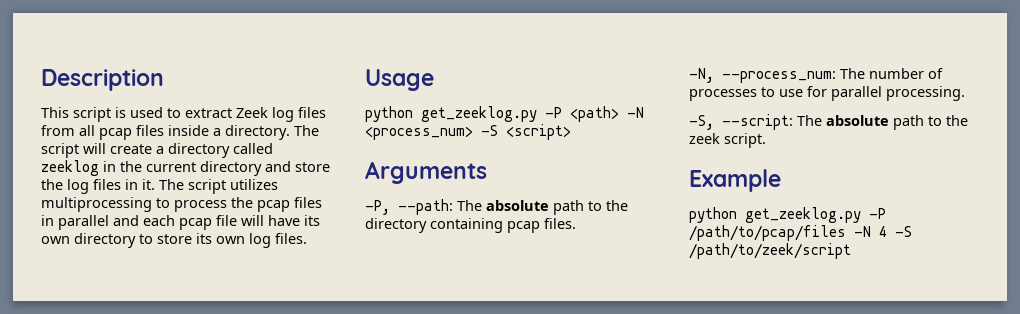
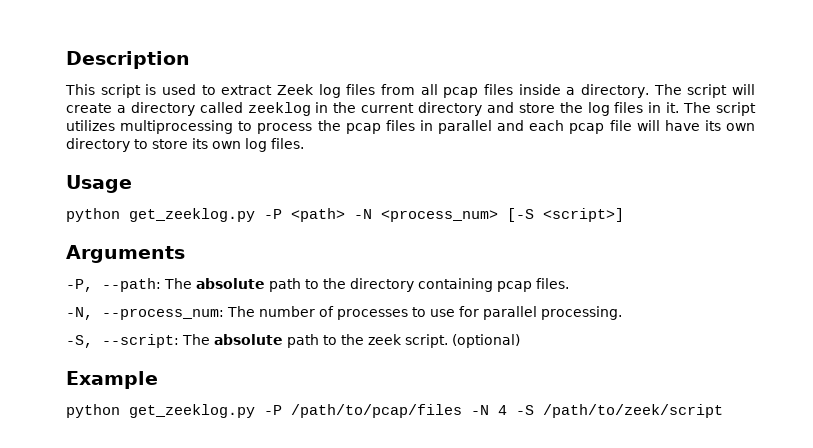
- python get_zeeklog.py -P <path> -N <process_num> -S <script>
+ python get_zeeklog.py -P <path> -N <process_num> [-S <script>]
+ (optional)

